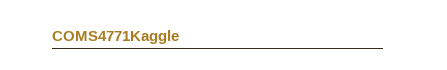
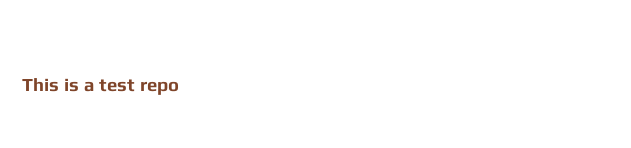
- COMS4771Kaggle
+ This is a test repo

